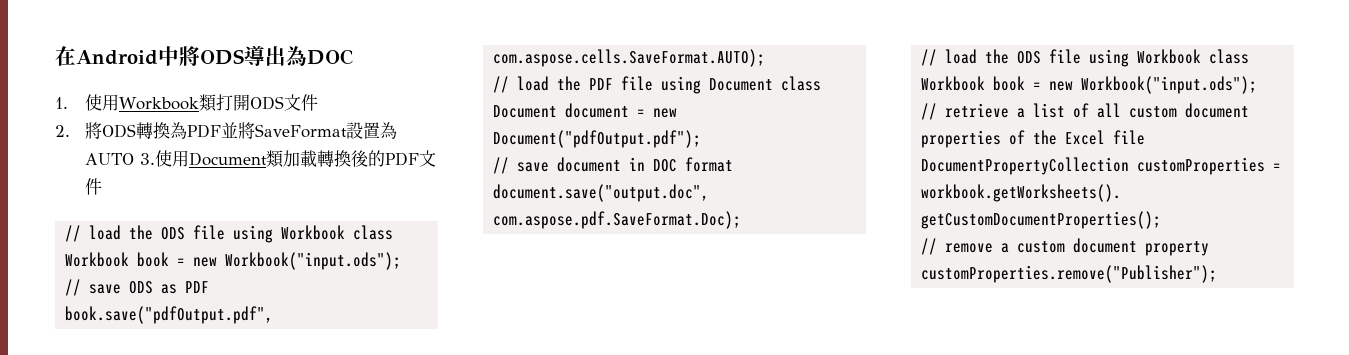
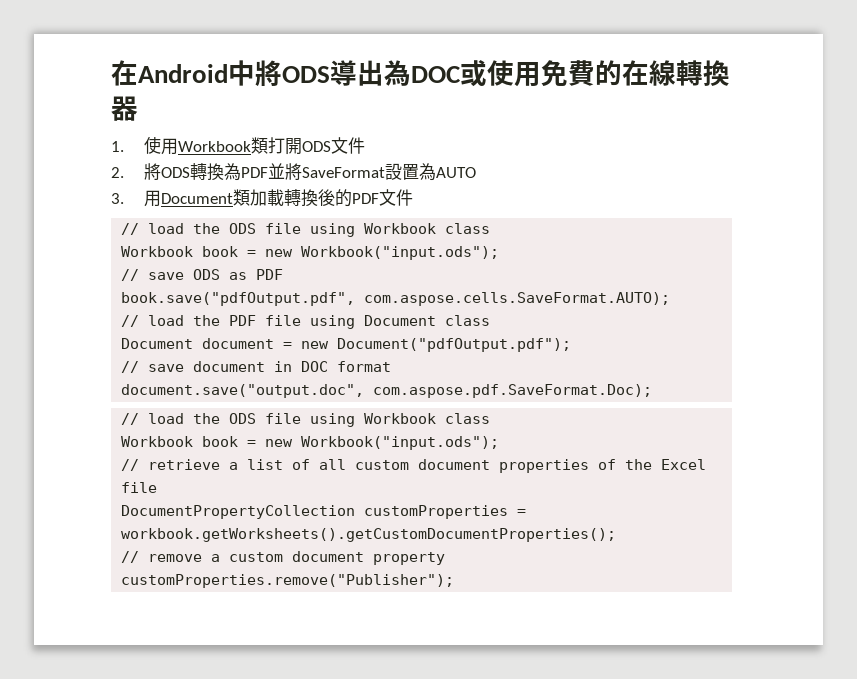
- 在Android中將ODS導出為DOC
+ 在Android中將ODS導出為DOC或使用免費的在線轉換器
- 2.將ODS轉換為PDF並將SaveFormat設置為AUTO 3.使用Document類加載轉換後的PDF文件
+ 2.將ODS轉換為PDF並將SaveFormat設置為AUTO
+ 3.用Document類加載轉換後的PDF文件

